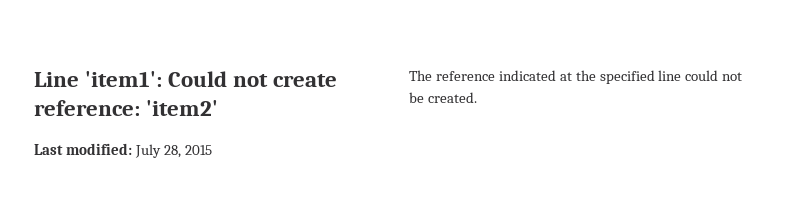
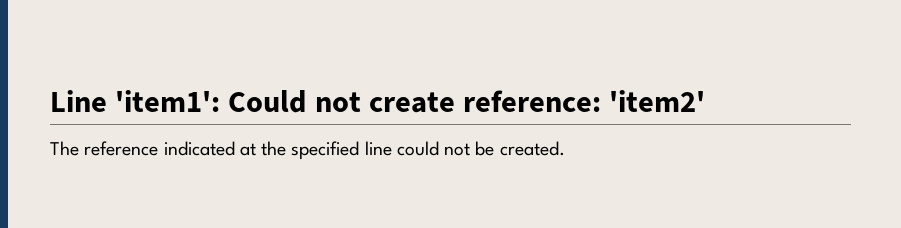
- Last modified: July 28, 2015

